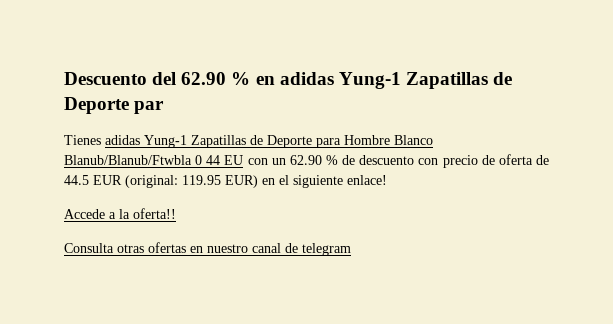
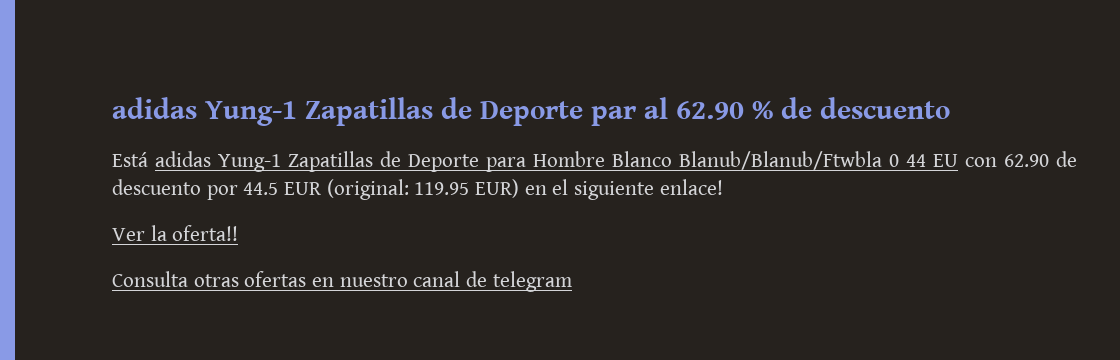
- Descuento del 62.90 % en adidas Yung-1 Zapatillas de Deporte par
- Tienes adidas Yung-1 Zapatillas de Deporte para Hombre Blanco Blanub/Blanub/Ftwbla 0 44 EU con un 62.90 % de descuento con precio de oferta de 44.5 EUR (original: 119.95 EUR) en el siguiente enlace!
+ adidas Yung-1 Zapatillas de Deporte par al 62.90 % de descuento
+ Está adidas Yung-1 Zapatillas de Deporte para Hombre Blanco Blanub/Blanub/Ftwbla 0 44 EU con 62.90 de descuento por 44.5 EUR (original: 119.95 EUR) en el siguiente enlace!
- Accede a la oferta!!
+ Ver la oferta!!

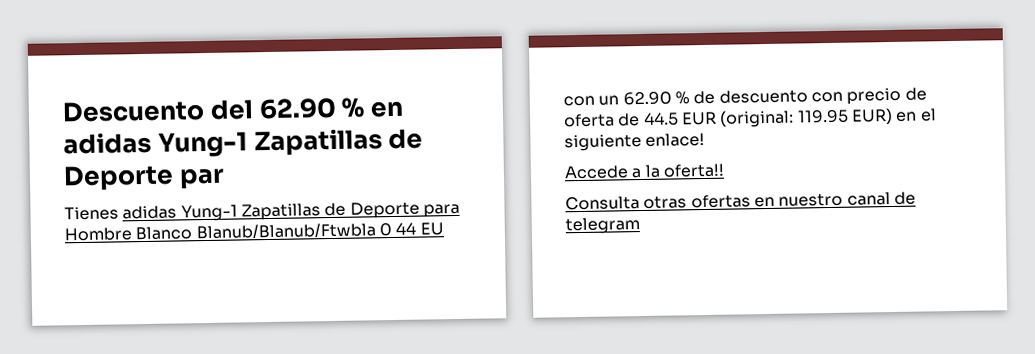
- adidas Yung-1 Zapatillas de Deporte par al 62.90 % de descuento
- Está adidas Yung-1 Zapatillas de Deporte para Hombre Blanco Blanub/Blanub/Ftwbla 0 44 EU con 62.90 de descuento por 44.5 EUR (original: 119.95 EUR) en el siguiente enlace!
+ Descuento del 62.90 % en adidas Yung-1 Zapatillas de Deporte par
+ Tienes adidas Yung-1 Zapatillas de Deporte para Hombre Blanco Blanub/Blanub/Ftwbla 0 44 EU con un 62.90 % de descuento con precio de oferta de 44.5 EUR (original: 119.95 EUR) en el siguiente enlace!
- Ver la oferta!!
+ Accede a la oferta!!

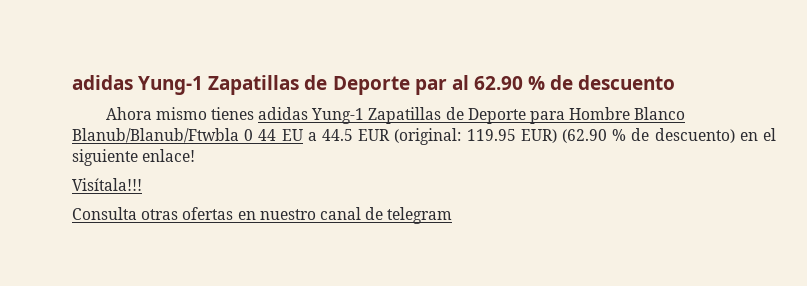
- Descuento del 62.90 % en adidas Yung-1 Zapatillas de Deporte par
- Tienes adidas Yung-1 Zapatillas de Deporte para Hombre Blanco Blanub/Blanub/Ftwbla 0 44 EU con un 62.90 % de descuento con precio de oferta de 44.5 EUR (original: 119.95 EUR) en el siguiente enlace!
+ adidas Yung-1 Zapatillas de Deporte par al 62.90 % de descuento
+ Ahora mismo tienes adidas Yung-1 Zapatillas de Deporte para Hombre Blanco Blanub/Blanub/Ftwbla 0 44 EU a 44.5 EUR (original: 119.95 EUR) (62.90 % de descuento) en el siguiente enlace!
- Accede a la oferta!!
+ Visítala!!!

